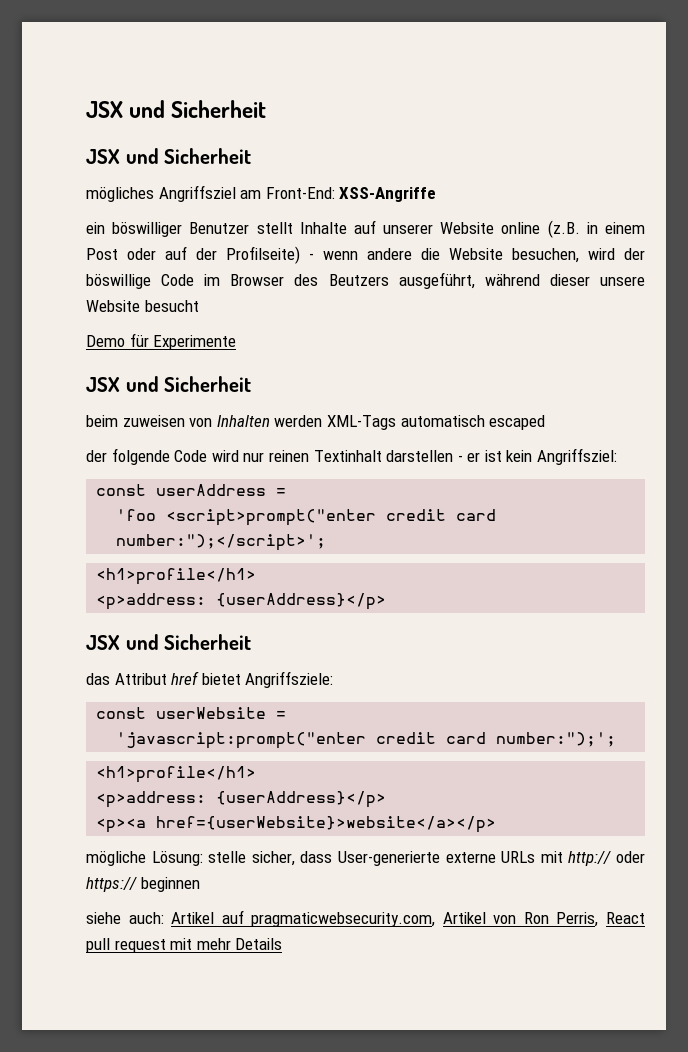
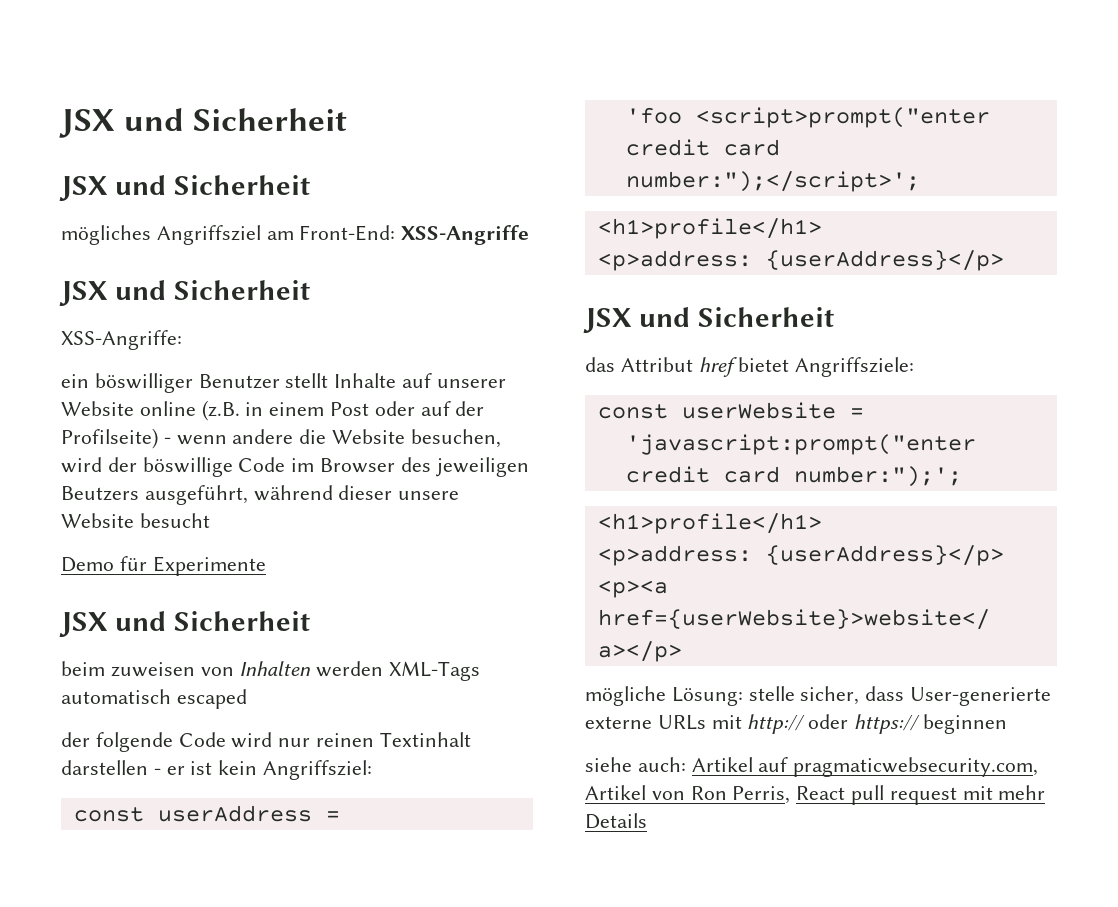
  mögliches Angriffsziel am Front-End: XSS-Angriffe
+ JSX und Sicherheit
+ XSS-Angriffe:
- ein böswilliger Benutzer stellt Inhalte auf unserer Website online (z.B. in einem Post oder auf der Profilseite) - wenn andere die Website besuchen, wird der böswillige Code im Browser des Beutzers ausgeführt, während dieser unsere Website besucht
+ ein böswilliger Benutzer stellt Inhalte auf unserer Website online (z.B. in einem Post oder auf der Profilseite) - wenn andere die Website besuchen, wird der böswillige Code im Browser des jeweiligen Beutzers ausgeführt, während dieser unsere Website besucht

